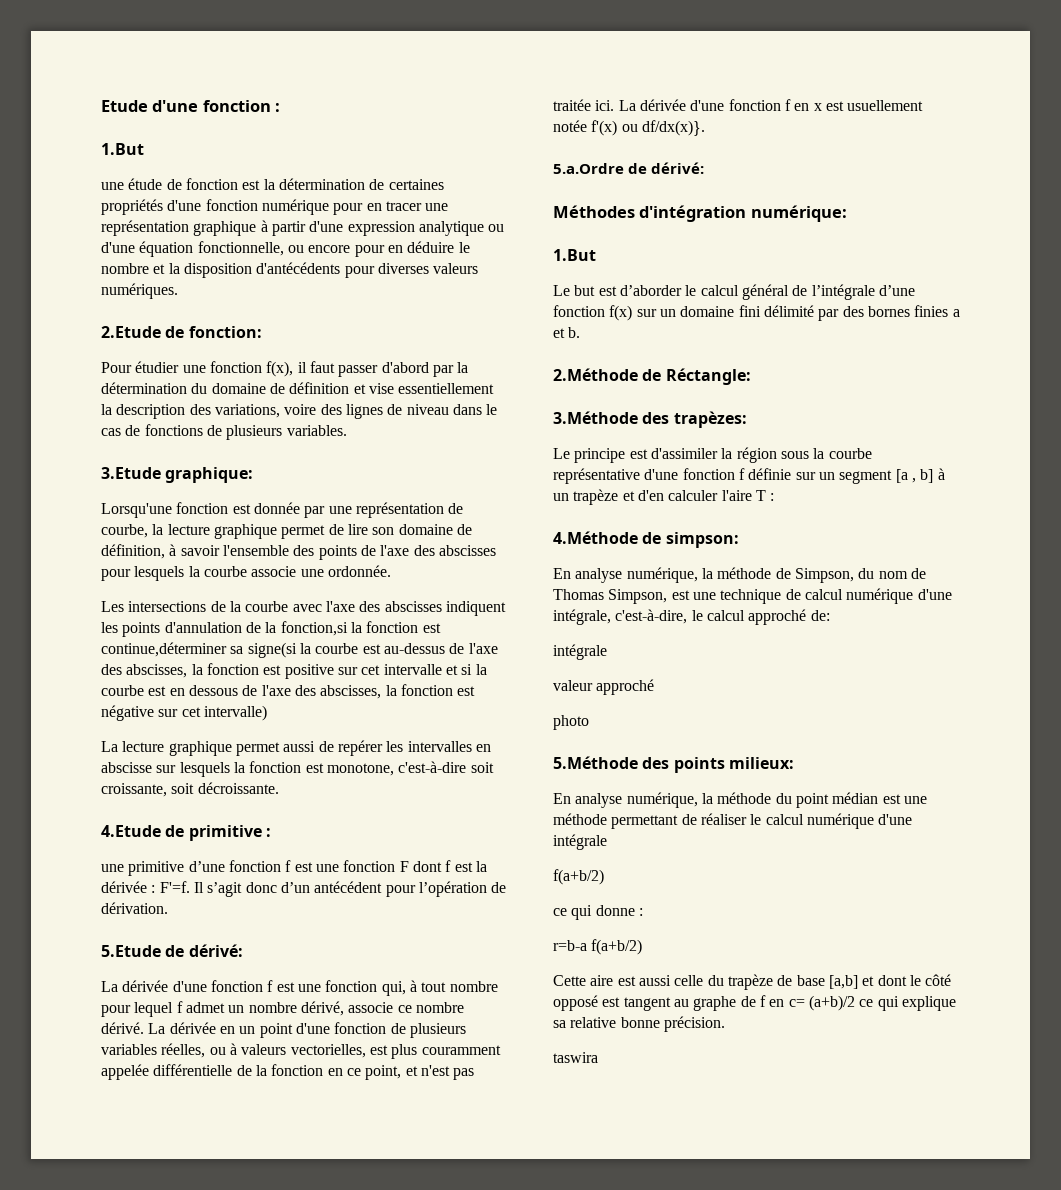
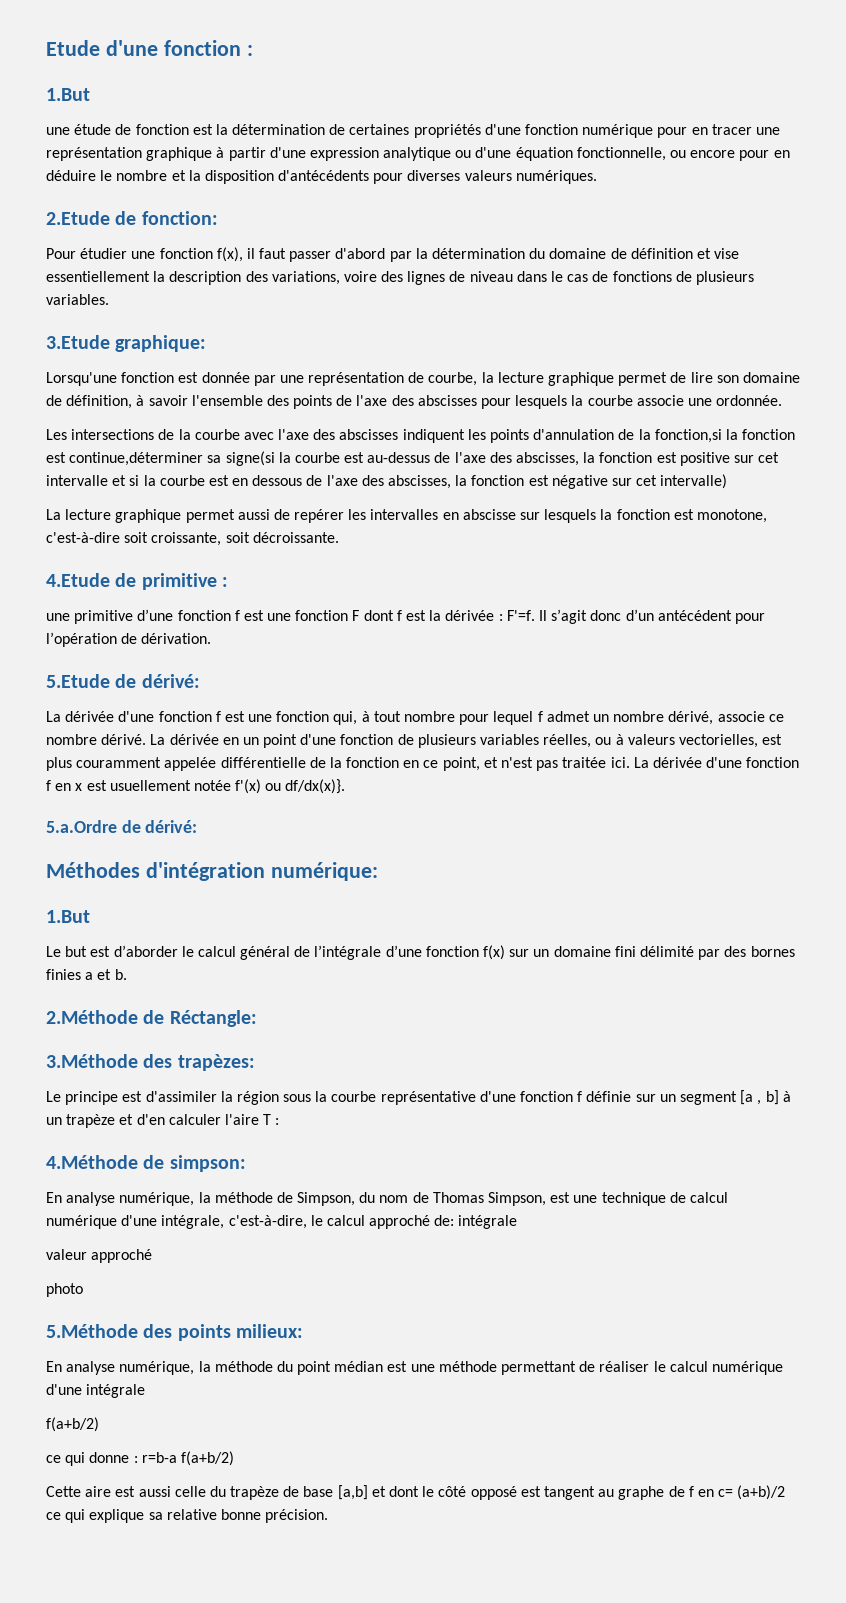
- En analyse numérique, la méthode de Simpson, du nom de Thomas Simpson, est une technique de calcul numérique d'une intégrale, c'est-à-dire, le calcul approché de:
- intégrale
+ En analyse numérique, la méthode de Simpson, du nom de Thomas Simpson, est une technique de calcul numérique d'une intégrale, c'est-à-dire, le calcul approché de: intégrale
- ce qui donne :
- r=b-a f(a+b/2)
+ ce qui donne : r=b-a f(a+b/2)
- taswira

